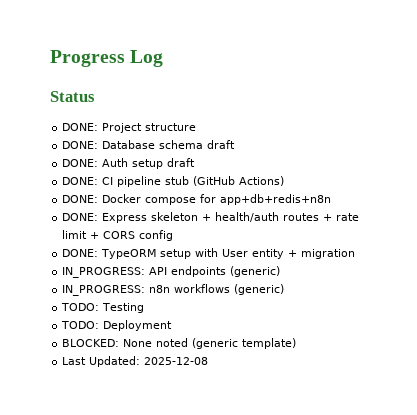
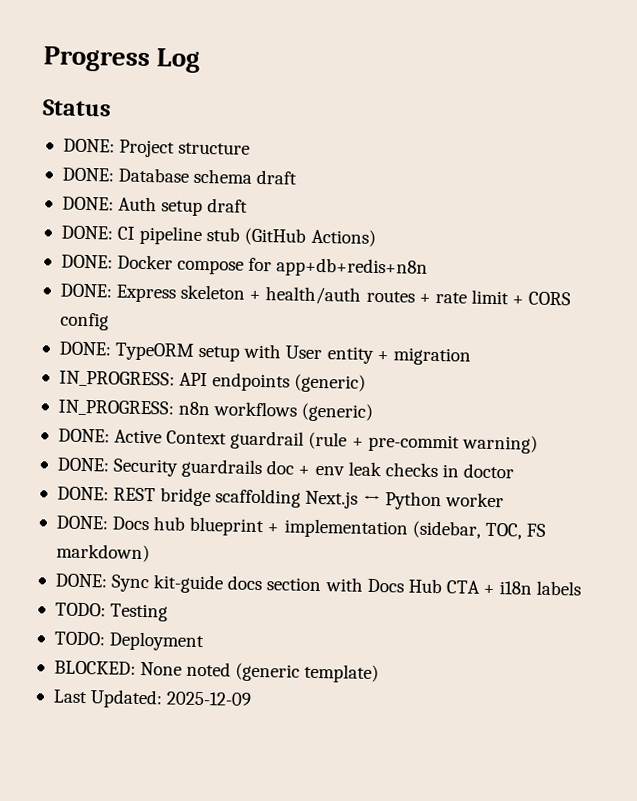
+ DONE: Active Context guardrail (rule + pre-commit warning)
+ DONE: Security guardrails doc + env leak checks in doctor
+ DONE: REST bridge scaffolding Next.js ↔ Python worker
+ DONE: Docs hub blueprint + implementation (sidebar, TOC, FS markdown)
+ DONE: Sync kit-guide docs section with Docs Hub CTA + i18n labels
- Last Updated: 2025-12-08
+ Last Updated: 2025-12-09

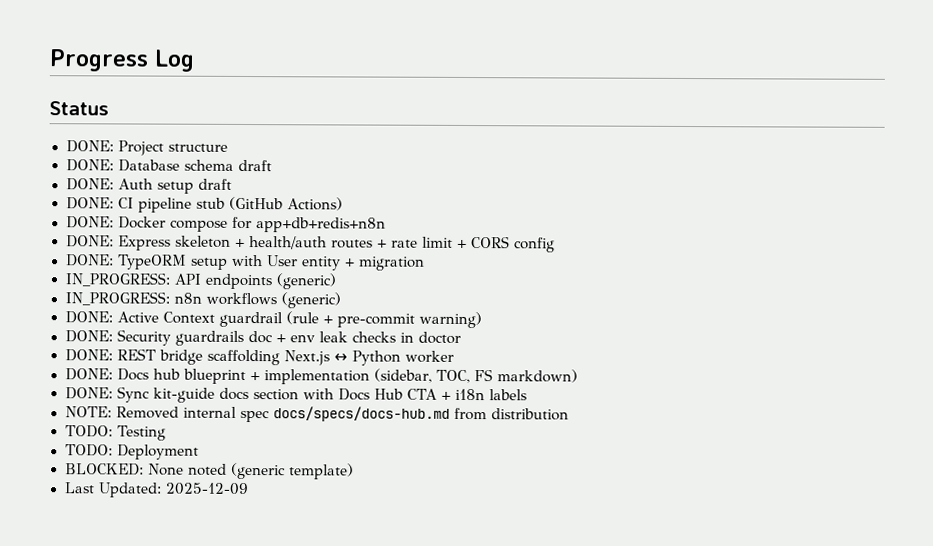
+ NOTE: Removed internal spec docs/specs/docs-hub.md from distribution

